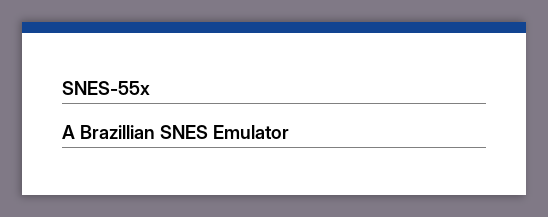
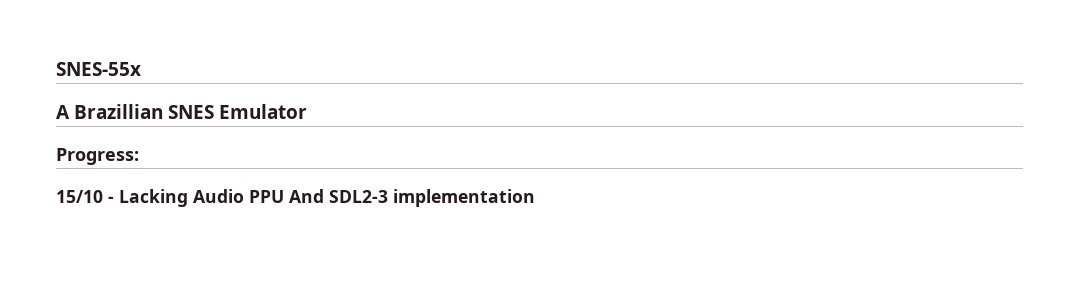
+ Progress:
+ 15/10 - Lacking Audio PPU And SDL2-3 implementation

